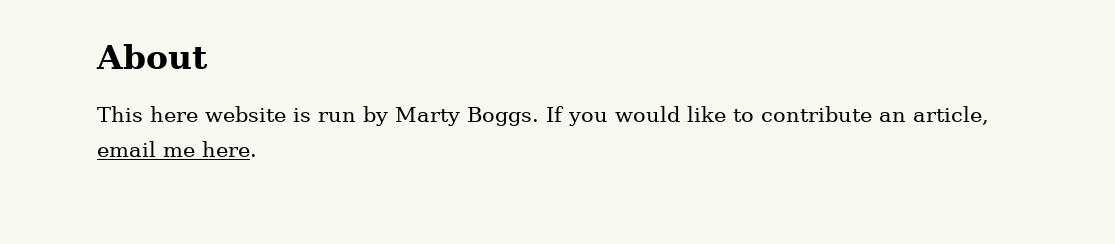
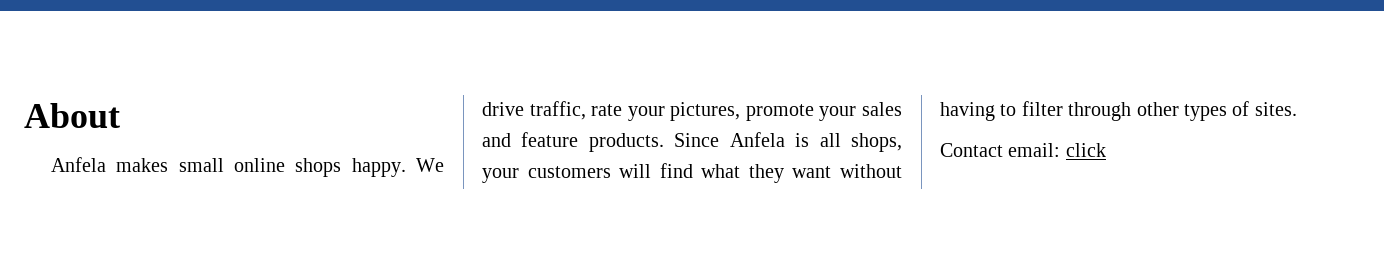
- This here website is run by Marty Boggs. If you would like to contribute an article, email me here.
+ Anfela makes small online shops happy. We drive traffic, rate your pictures, promote your sales and feature products. Since Anfela is all shops, your customers will find what they want without having to filter through other types of sites.
+ Contact email: click

